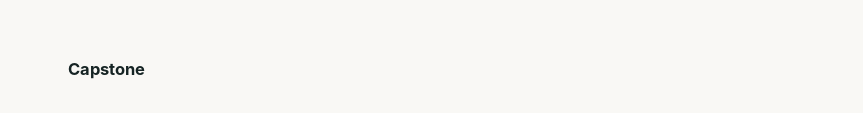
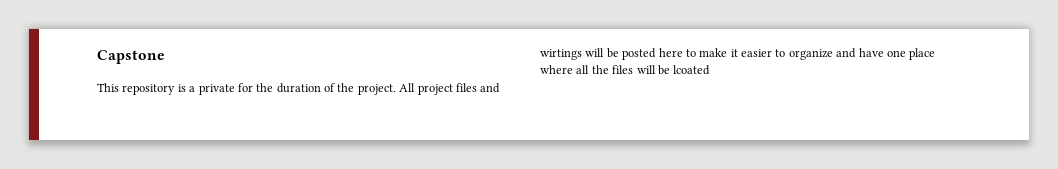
+ This repository is a private for the duration of the project. All project files and wirtings will be posted here to make it easier to organize and have one place where all the files will be lcoated

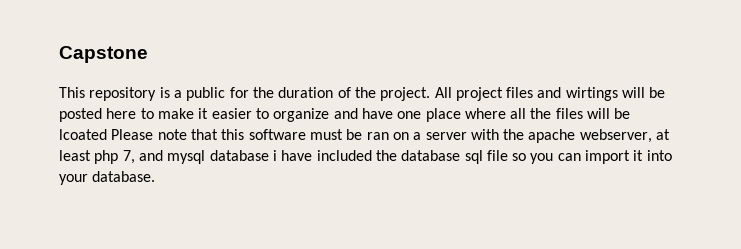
- This repository is a private for the duration of the project.
+ This repository is a public for the duration of the project.
- All project files and wirtings will be posted here to make it easier to organize and have one place where all the files will be lcoated
+ All project files and wirtings will be posted here to make it easier to organize and have one place where all the files will be lcoated Please note that this software must be ran on a server with the apache webserver, at least php 7, and mysql database i have included the database sql file so you can import it into your database.

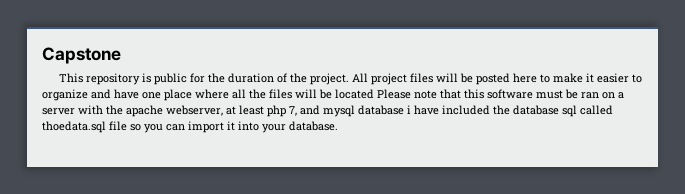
- This repository is a public for the duration of the project.
+ This repository is public for the duration of the project.
- All project files and wirtings will be posted here to make it easier to organize and have one place where all the files will be lcoated Please note that this software must be ran on a server with the apache webserver, at least php 7, and mysql database i have included the database sql file so you can import it into your database.
+ All project files will be posted here to make it easier to organize and have one place where all the files will be located Please note that this software must be ran on a server with the apache webserver, at least php 7, and mysql database i have included the database sql called thoedata.sql file so you can import it into your database.

